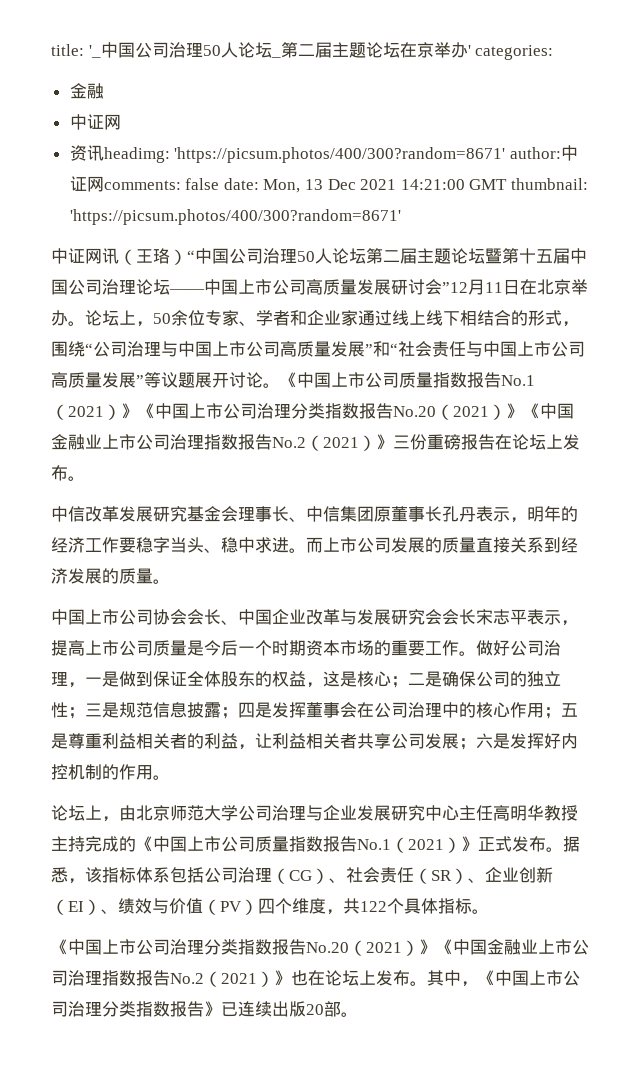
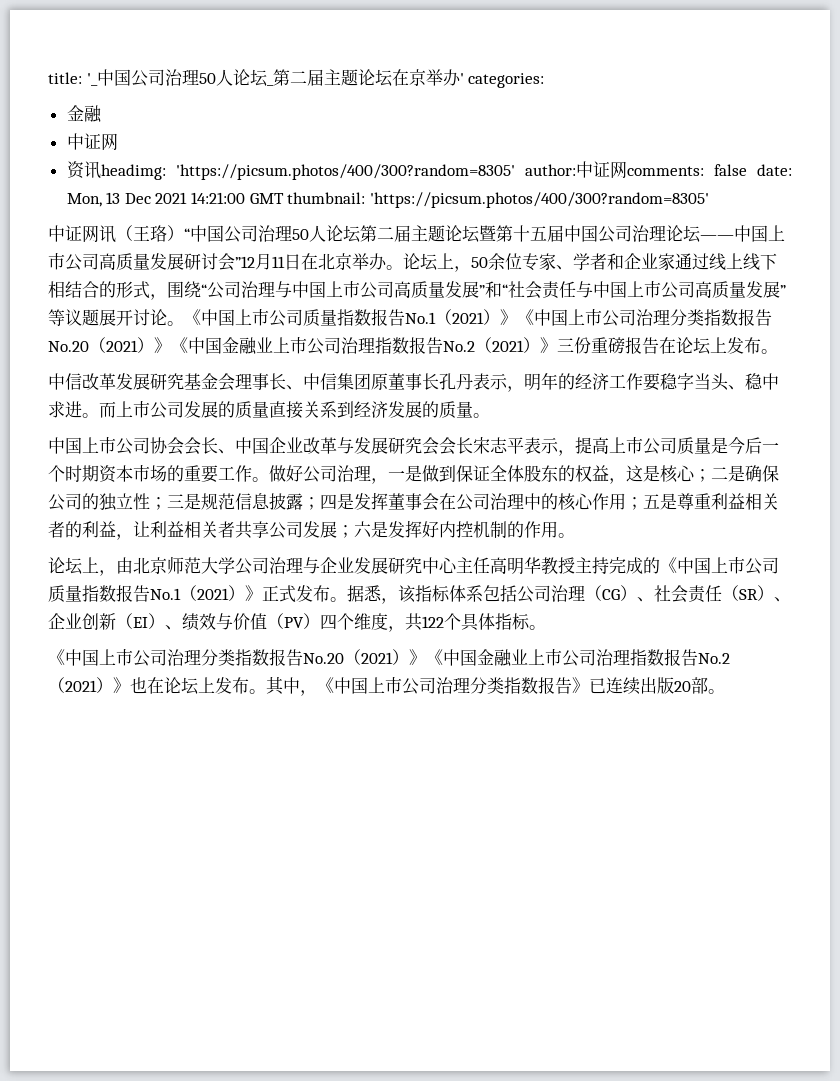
- 资讯headimg: 'https://picsum.photos/400/300?random=8671' author:中证网comments: false date: Mon, 13 Dec 2021 14:21:00 GMT thumbnail: 'https://picsum.photos/400/300?random=8671'
+ 资讯headimg: 'https://picsum.photos/400/300?random=8305' author:中证网comments: false date: Mon, 13 Dec 2021 14:21:00 GMT thumbnail: 'https://picsum.photos/400/300?random=8305'

